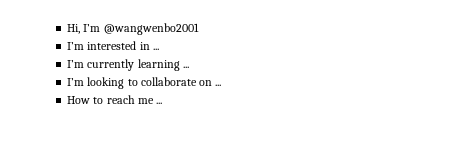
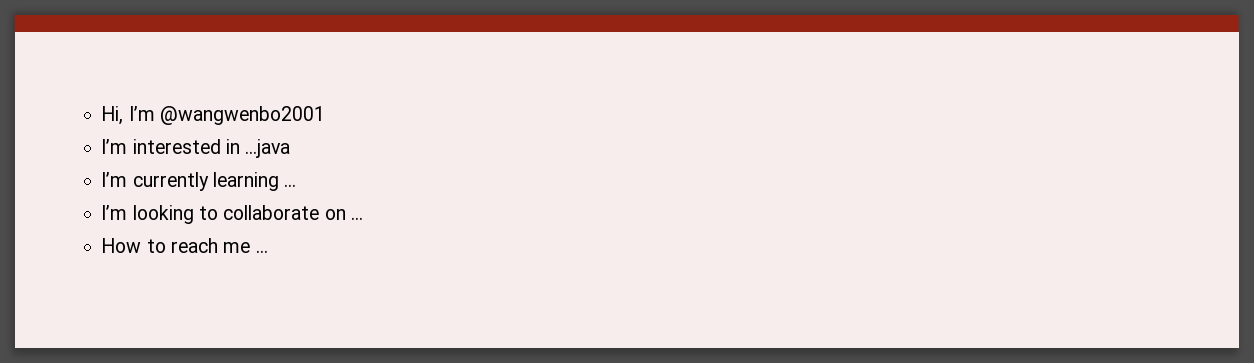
- I’m interested in ...
+ I’m interested in ...java

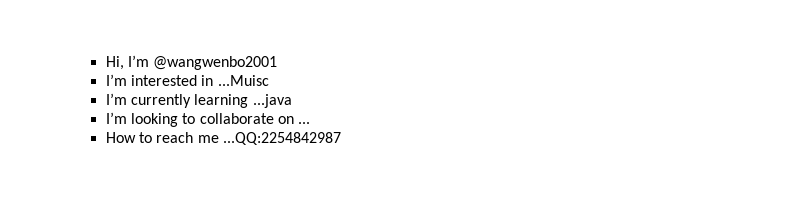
- I’m interested in ...java
+ I’m interested in ...Muisc
- I’m currently learning ...
+ I’m currently learning ...java
- How to reach me ...
+ How to reach me ...QQ:2254842987

